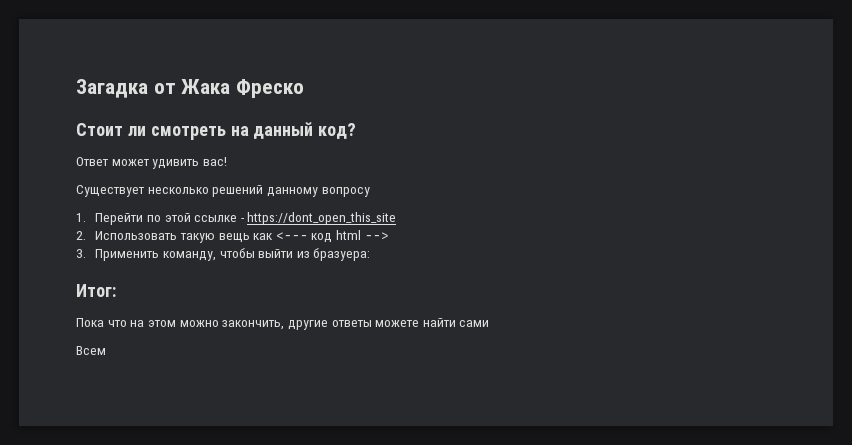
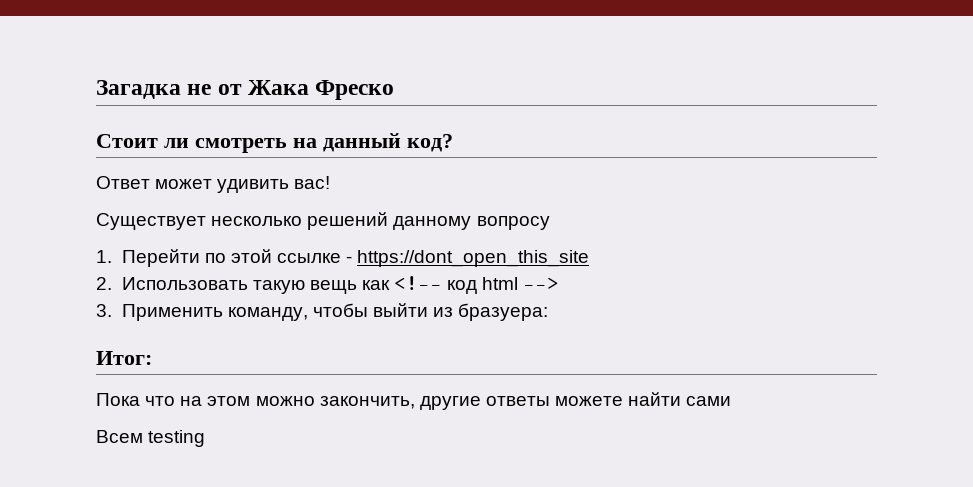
- Загадка от Жака Фреско
+ Загадка не от Жака Фреско
- 2. Использовать такую вещь как <--- код html -->
+ 2. Использовать такую вещь как <!-- код html -->
- Всем
+ Всем testing

